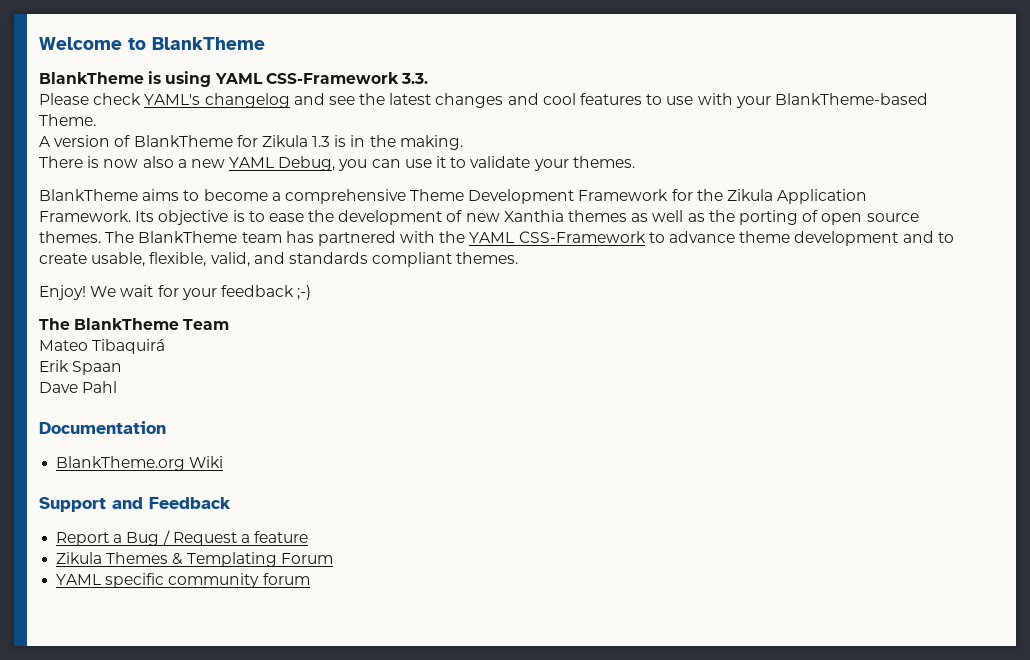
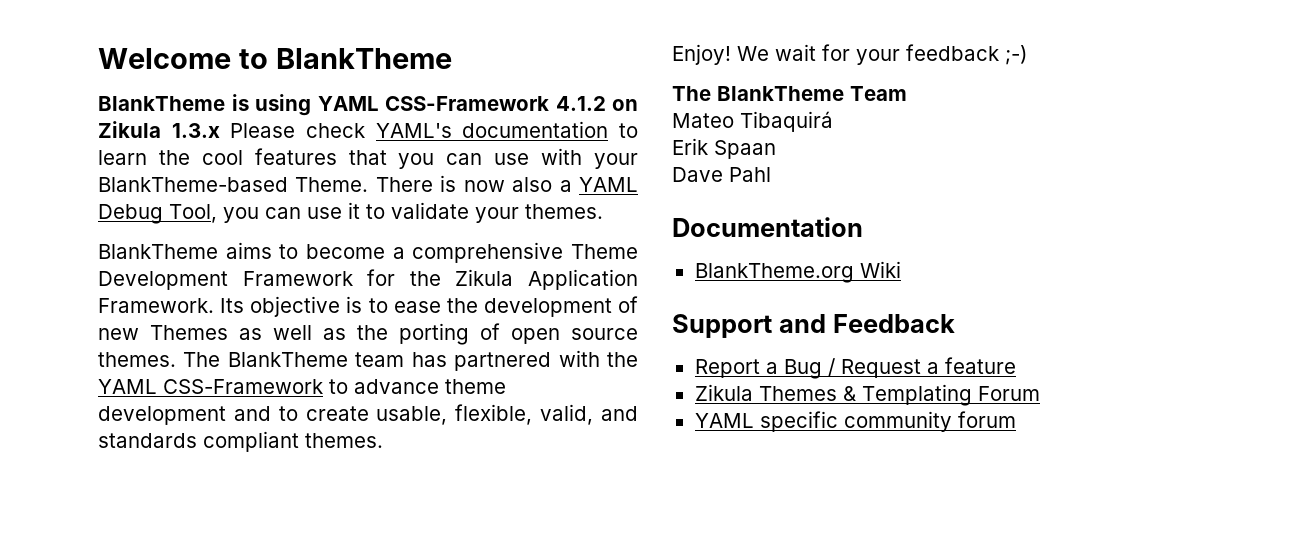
- BlankTheme is using YAML CSS-Framework 3.3.
- Please check YAML's changelog and see the latest changes and cool features to use with your BlankTheme-based Theme.
- A version of BlankTheme for Zikula 1.3 is in the making.
- There is now also a new YAML Debug, you can use it to validate your themes.
+ BlankTheme is using YAML CSS-Framework 4.1.2 on Zikula 1.3.x Please check YAML's documentation to learn the cool features that you can use with your BlankTheme-based Theme. There is now also a YAML Debug Tool, you can use it to validate your themes.
- Its objective is to ease the development of new Xanthia themes as well as the porting of open source themes.
+ Its objective is to ease the development of new Themes as well as the porting of open source themes.

